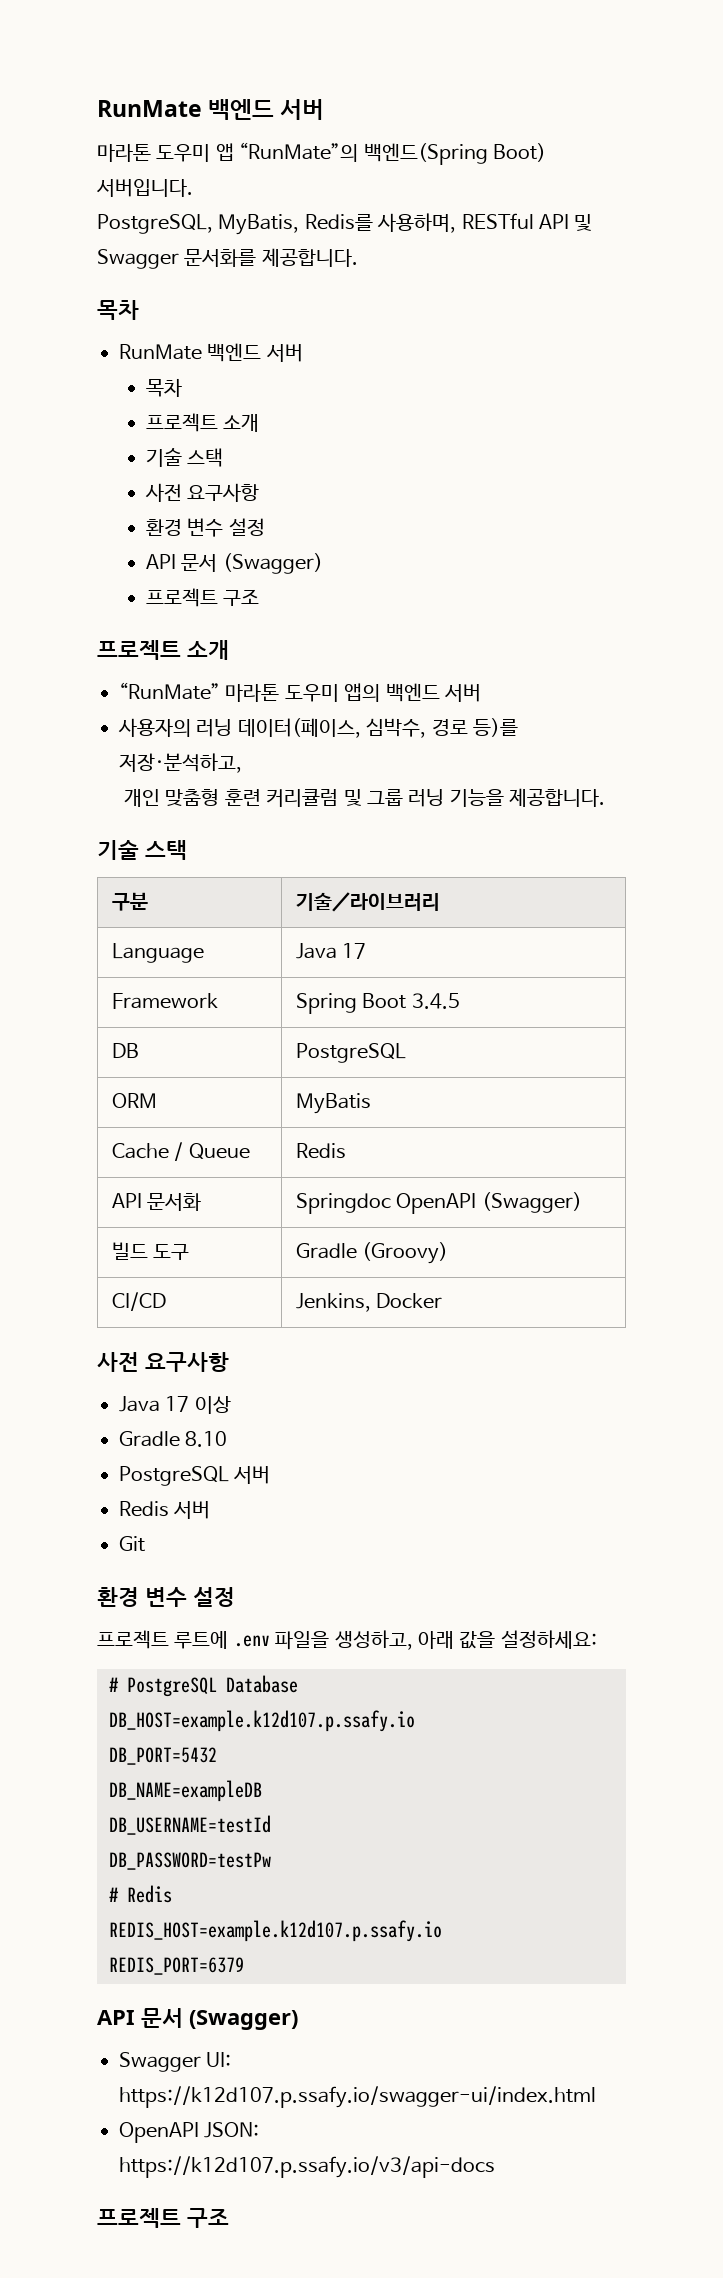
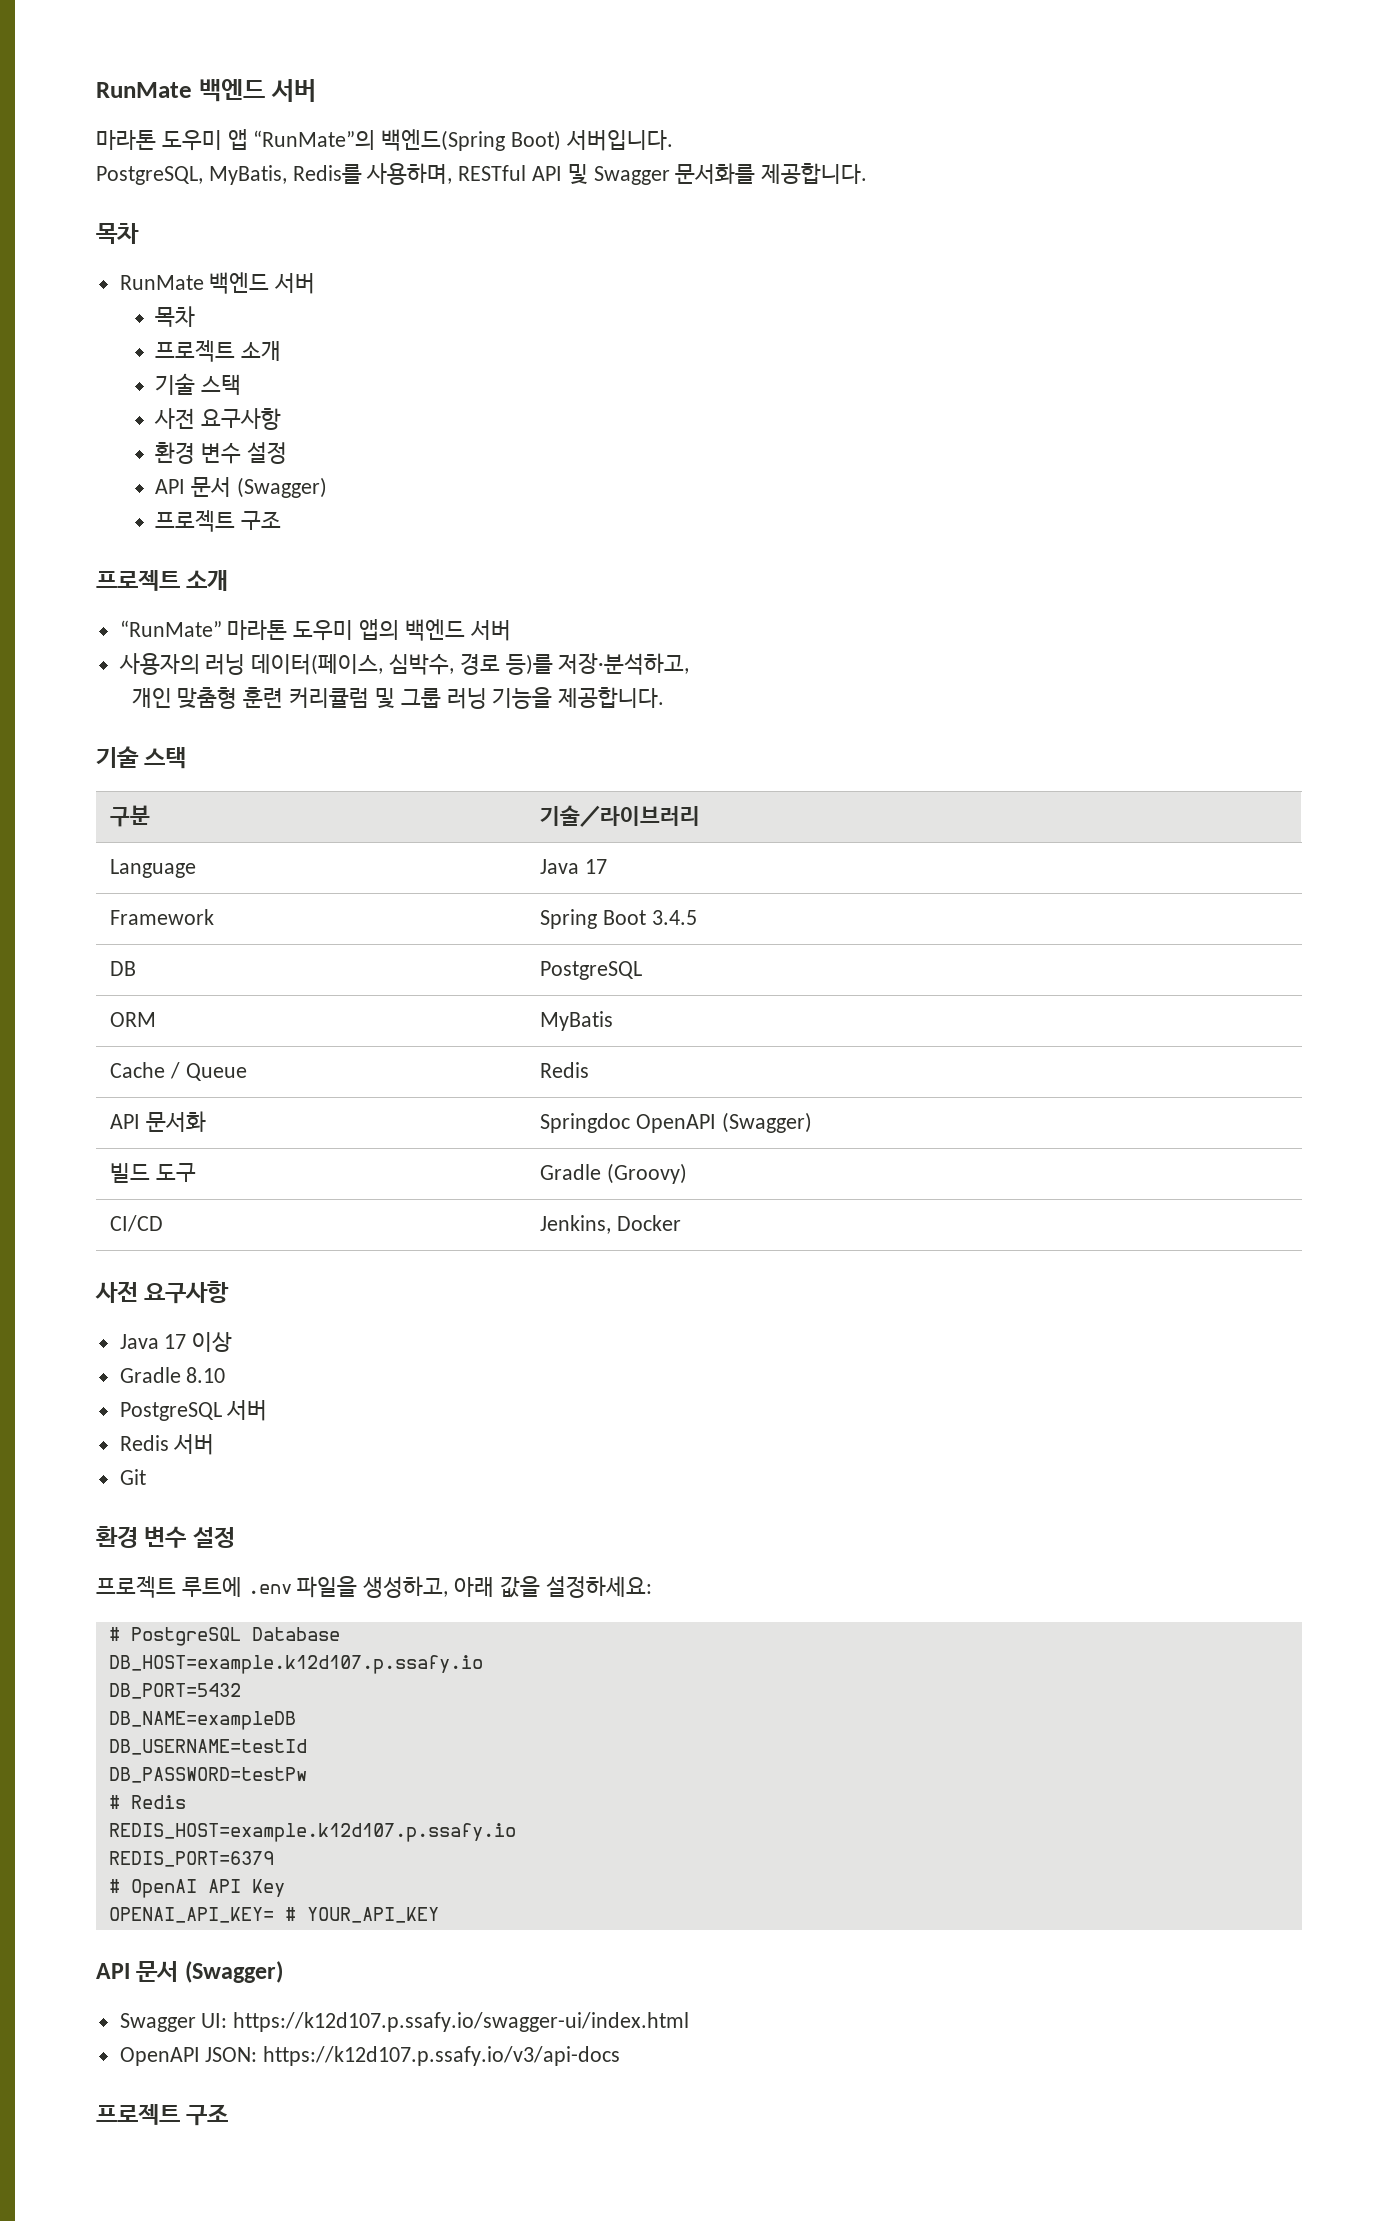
+ # OpenAI API Key
+ OPENAI_API_KEY= # YOUR_API_KEY

